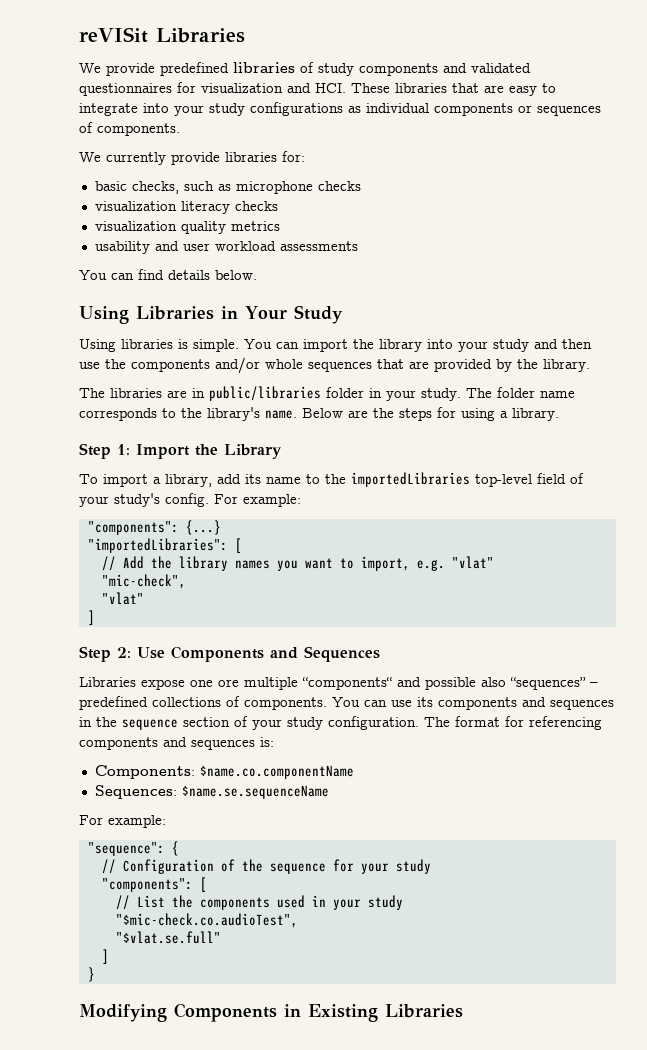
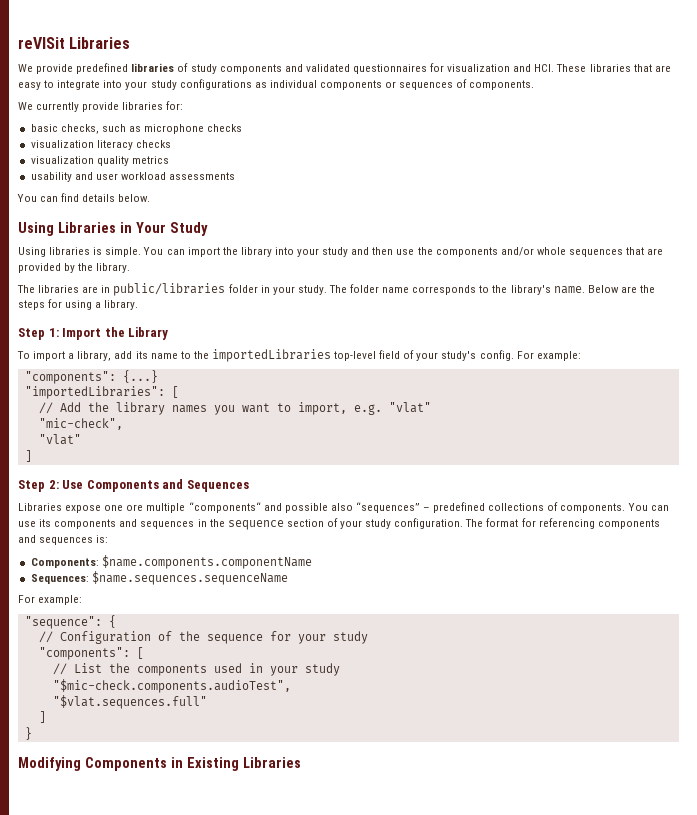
- Components: $name.co.componentName
+ Components: $name.components.componentName
- Sequences: $name.se.sequenceName
+ Sequences: $name.sequences.sequenceName
- "$mic-check.co.audioTest",
- "$vlat.se.full"
+ "$mic-check.components.audioTest",
+ "$vlat.sequences.full"

